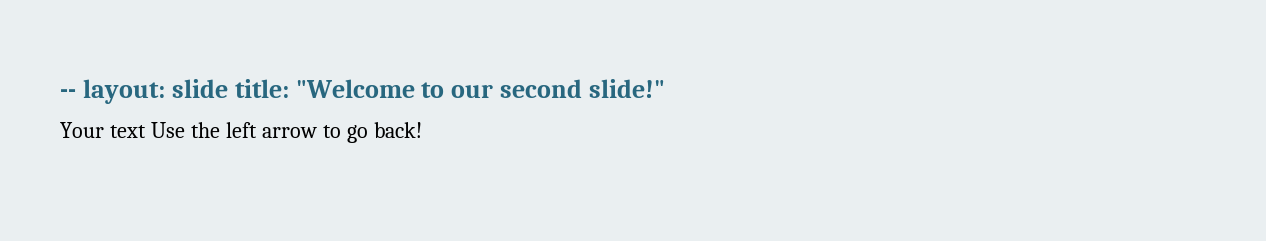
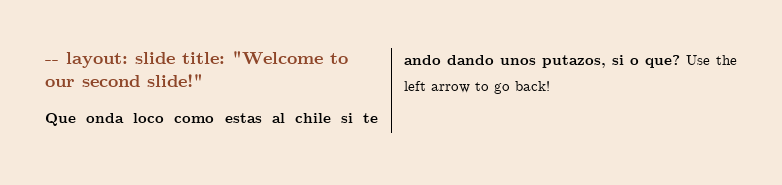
- Your text Use the left arrow to go back!
+ Que onda loco como estas al chile si te ando dando unos putazos, si o que? Use the left arrow to go back!

